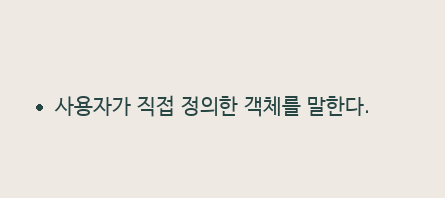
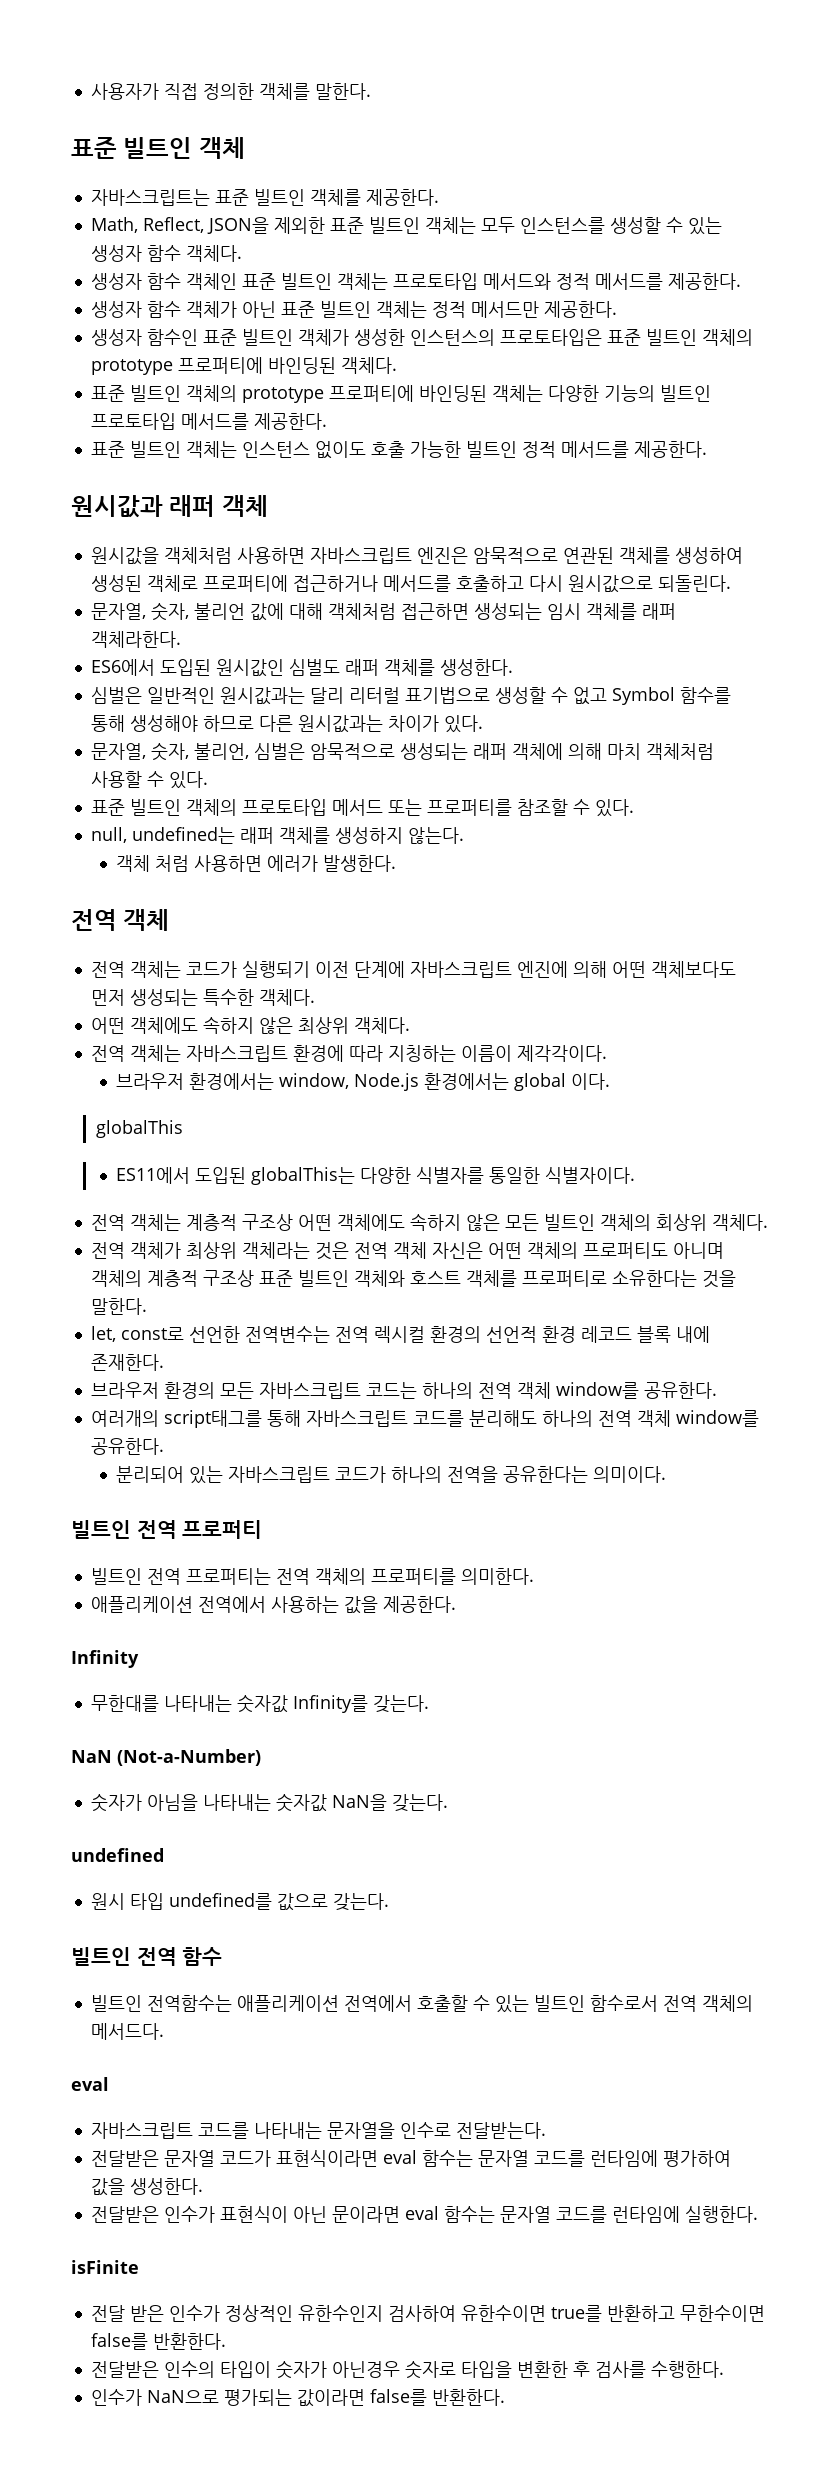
+ 표준 빌트인 객체
+ 자바스크립트는 표준 빌트인 객체를 제공한다.
+ Math, Reflect, JSON을 제외한 표준 빌트인 객체는 모두 인스턴스를 생성할 수 있는 생성자 함수 객체다.
+ 생성자 함수 객체인 표준 빌트인 객체는 프로토타입 메서드와 정적 메서드를 제공한다.
+ 생성자 함수 객체가 아닌 표준 빌트인 객체는 정적 메서드만 제공한다.
+ 생성자 함수인 표준 빌트인 객체가 생성한 인스턴스의 프로토타입은 표준 빌트인 객체의 prototype 프로퍼티에 바인딩된 객체다.
+ 표준 빌트인 객체의 prototype 프로퍼티에 바인딩된 객체는 다양한 기능의 빌트인 프로토타입 메서드를 제공한다.
+ 표준 빌트인 객체는 인스턴스 없이도 호출 가능한 빌트인 정적 메서드를 제공한다.
+ 원시값과 래퍼 객체
+ 원시값을 객체처럼 사용하면 자바스크립트 엔진은 암묵적으로 연관된 객체를 생성하여 생성된 객체로 프로퍼티에 접근하거나 메서드를 호출하고 다시 원시값으로 되돌린다.
+ 문자열, 숫자, 불리언 값에 대해 객체처럼 접근하면 생성되는 임시 객체를 래퍼 객체라한다.
+ ES6에서 도입된 원시값인 심벌도 래퍼 객체를 생성한다.
+ 심벌은 일반적인 원시값과는 달리 리터럴 표기법으로 생성할 수 없고 Symbol 함수를 통해 생성해야 하므로 다른 원시값과는 차이가 있다.
+ 문자열, 숫자, 불리언, 심벌은 암묵적으로 생성되는 래퍼 객체에 의해 마치 객체처럼 사용할 수 있다.
+ 표준 빌트인 객체의 프로토타입 메서드 또는 프로퍼티를 참조할 수 있다.
+ null, undefined는 래퍼 객체를 생성하지 않는다.
+ 객체 처럼 사용하면 에러가 발생한다.
+ 전역 객체
+ 전역 객체는 코드가 실행되기 이전 단계에 자바스크립트 엔진에 의해 어떤 객체보다도 먼저 생성되는 특수한 객체다.
+ 어떤 객체에도 속하지 않은 최상위 객체다.
+ 전역 객체는 자바스크립트 환경에 따라 지칭하는 이름이 제각각이다.
+ 브라우저 환경에서는 window, Node.js 환경에서는 global 이다.
+ globalThis
+ ES11에서 도입된 globalThis는 다양한 식별자를 통일한 식별자이다.
+ 전역 객체는 계층적 구조상 어떤 객체에도 속하지 않은 모든 빌트인 객체의 회상위 객체다.
+ 전역 객체가 최상위 객체라는 것은 전역 객체 자신은 어떤 객체의 프로퍼티도 아니며 객체의 계층적 구조상 표준 빌트인 객체와 호스트 객체를 프로퍼티로 소유한다는 것을 말한다.
+ let, const로 선언한 전역변수는 전역 렉시컬 환경의 선언적 환경 레코드 블록 내에 존재한다.
+ 브라우저 환경의 모든 자바스크립트 코드는 하나의 전역 객체 window를 공유한다.
+ 여러개의 script태그를 통해 자바스크립트 코드를 분리해도 하나의 전역 객체 window를 공유한다.
+ 분리되어 있는 자바스크립트 코드가 하나의 전역을 공유한다는 의미이다.
+ 빌트인 전역 프로퍼티
+ 빌트인 전역 프로퍼티는 전역 객체의 프로퍼티를 의미한다.
+ 애플리케이션 전역에서 사용하는 값을 제공한다.
+ Infinity
+ 무한대를 나타내는 숫자값 Infinity를 갖는다.
+ NaN (Not-a-Number)
+ 숫자가 아님을 나타내는 숫자값 NaN을 갖는다.
+ undefined
+ 원시 타입 undefined를 값으로 갖는다.
+ 빌트인 전역 함수
+ 빌트인 전역함수는 애플리케이션 전역에서 호출할 수 있는 빌트인 함수로서 전역 객체의 메서드다.
+ eval
+ 자바스크립트 코드를 나타내는 문자열을 인수로 전달받는다.
+ 전달받은 문자열 코드가 표현식이라면 eval 함수는 문자열 코드를 런타임에 평가하여 값을 생성한다.
+ 전달받은 인수가 표현식이 아닌 문이라면 eval 함수는 문자열 코드를 런타임에 실행한다.
+ isFinite
+ 전달 받은 인수가 정상적인 유한수인지 검사하여 유한수이면 true를 반환하고 무한수이면 false를 반환한다.
+ 전달받은 인수의 타입이 숫자가 아닌경우 숫자로 타입을 변환한 후 검사를 수행한다.
+ 인수가 NaN으로 평가되는 값이라면 false를 반환한다.

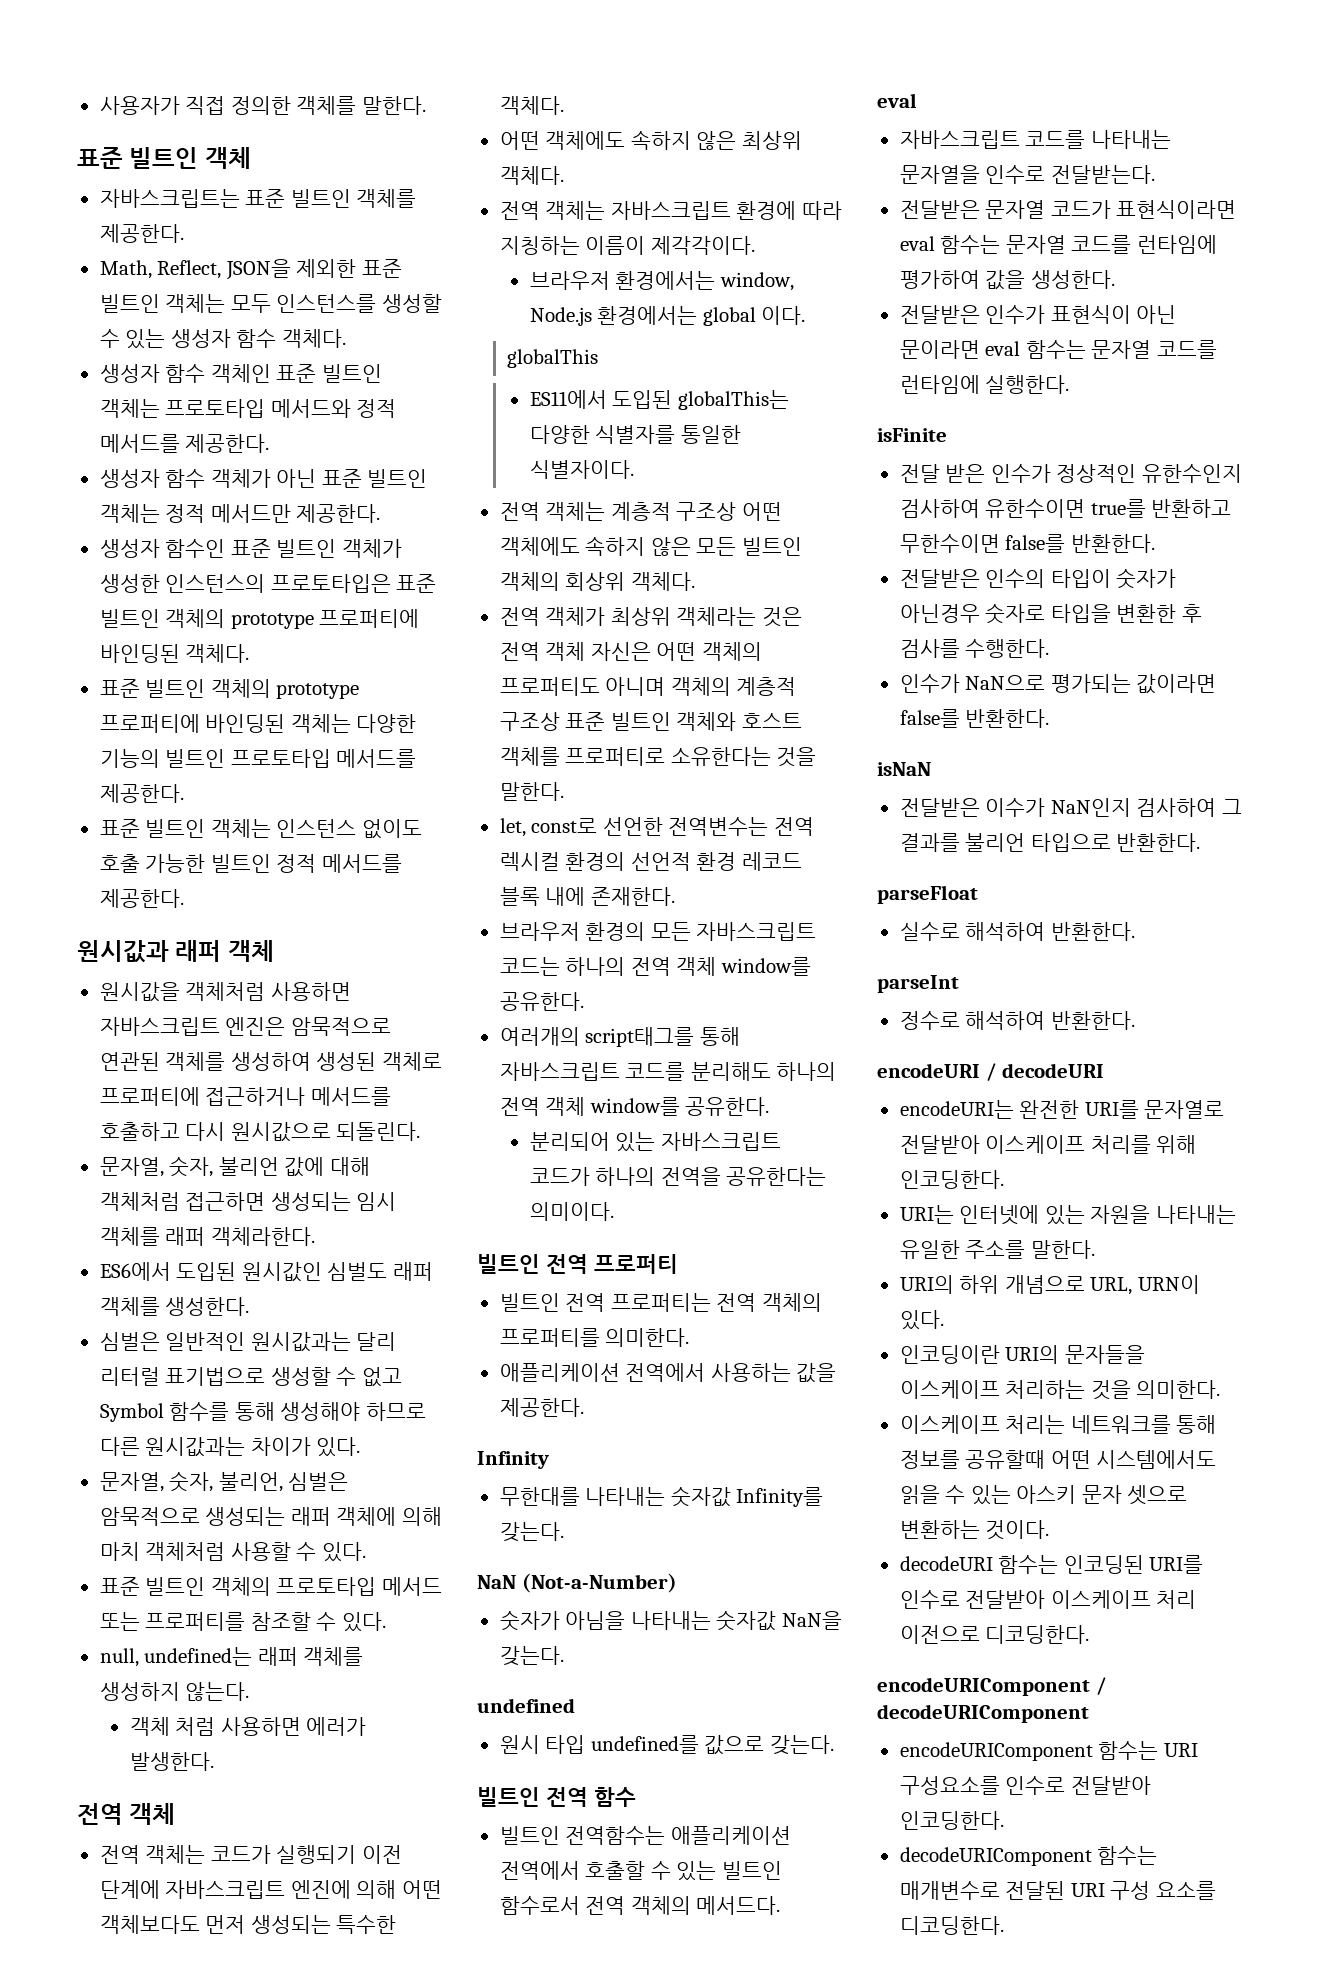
+ isNaN
+ 전달받은 이수가 NaN인지 검사하여 그 결과를 불리언 타입으로 반환한다.
+ parseFloat
+ 실수로 해석하여 반환한다.
+ parseInt
+ 정수로 해석하여 반환한다.
+ encodeURI / decodeURI
+ encodeURI는 완전한 URI를 문자열로 전달받아 이스케이프 처리를 위해 인코딩한다.
+ URI는 인터넷에 있는 자원을 나타내는 유일한 주소를 말한다.
+ URI의 하위 개념으로 URL, URN이 있다.
+ 인코딩이란 URI의 문자들을 이스케이프 처리하는 것을 의미한다.
+ 이스케이프 처리는 네트워크를 통해 정보를 공유할때 어떤 시스템에서도 읽을 수 있는 아스키 문자 셋으로 변환하는 것이다.
+ decodeURI 함수는 인코딩된 URI를 인수로 전달받아 이스케이프 처리 이전으로 디코딩한다.
+ encodeURIComponent / decodeURIComponent
+ encodeURIComponent 함수는 URI 구성요소를 인수로 전달받아 인코딩한다.
+ decodeURIComponent 함수는 매개변수로 전달된 URI 구성 요소를 디코딩한다.

